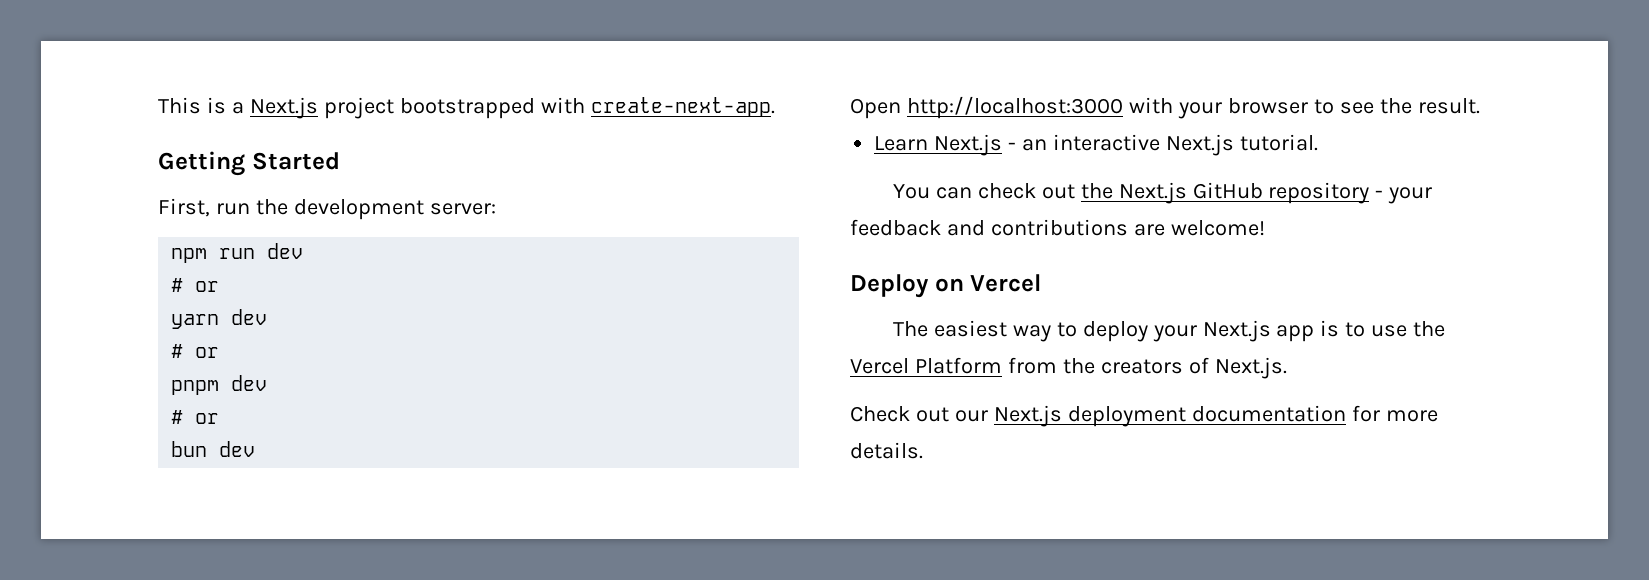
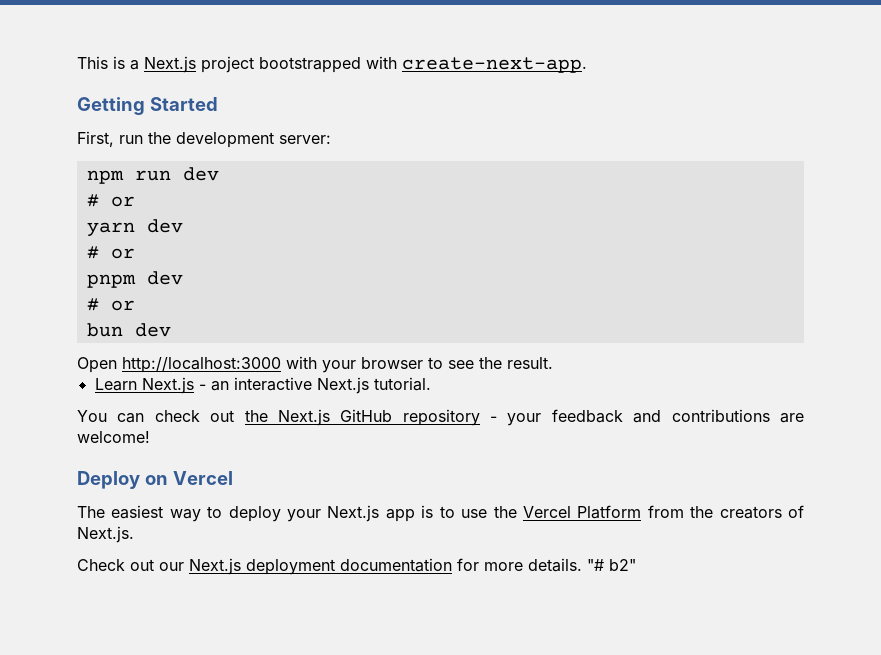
+ "# b2"

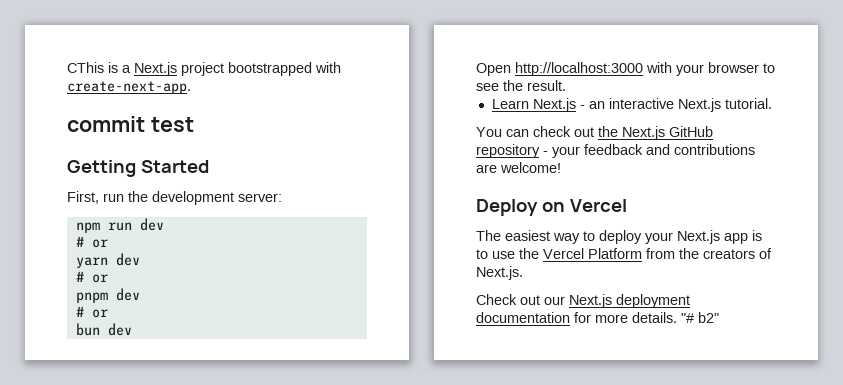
- This is a Next.js project bootstrapped with create-next-app.
+ CThis is a Next.js project bootstrapped with create-next-app.
+ commit test

